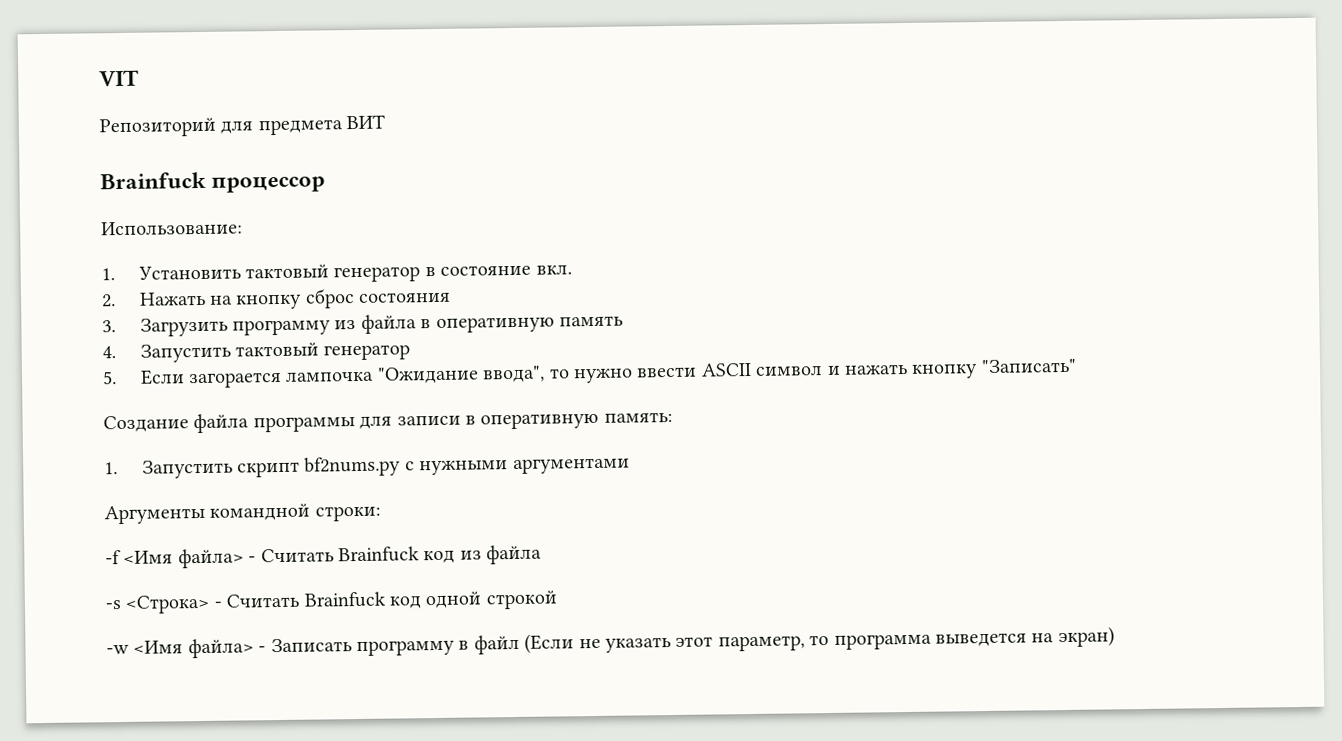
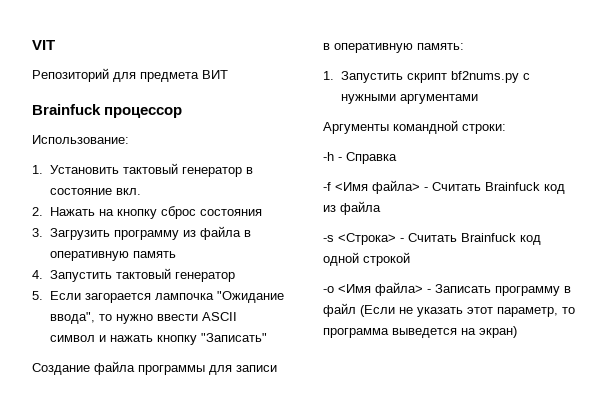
+ -h - Справка
- -w <Имя файла> - Записать программу в файл (Если не указать этот параметр, то программа выведется на экран)
+ -o <Имя файла> - Записать программу в файл (Если не указать этот параметр, то программа выведется на экран)

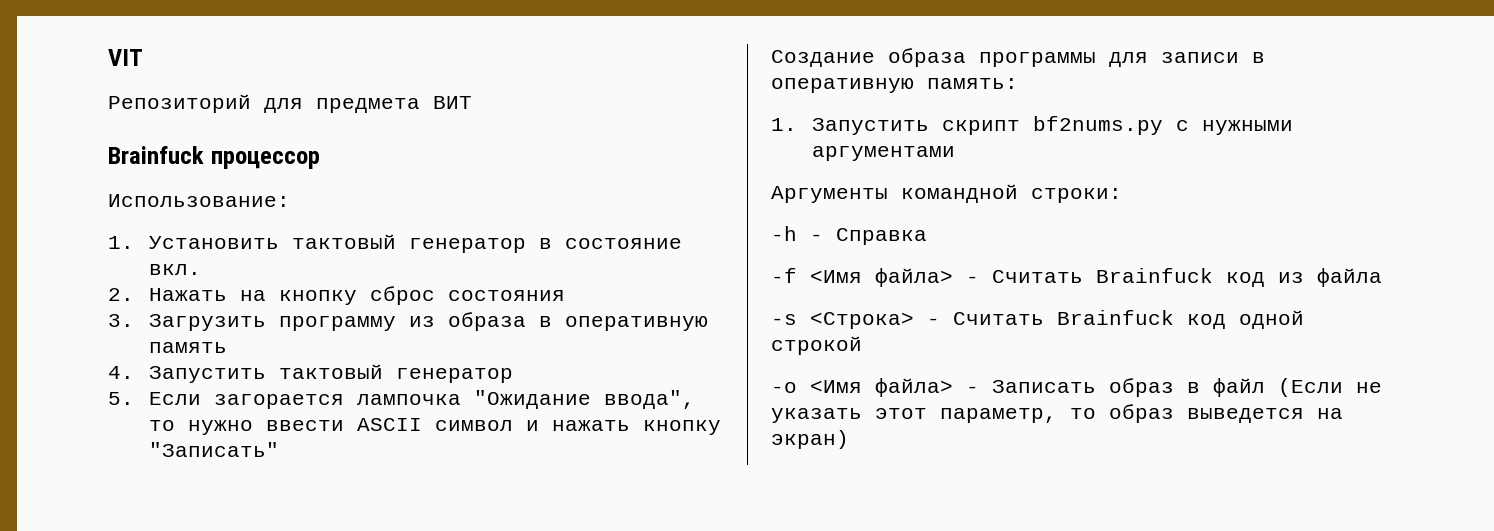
- 3. Загрузить программу из файла в оперативную память
+ 3. Загрузить программу из образа в оперативную память
- Создание файла программы для записи в оперативную память:
+ Создание образа программы для записи в оперативную память:
- -o <Имя файла> - Записать программу в файл (Если не указать этот параметр, то программа выведется на экран)
+ -o <Имя файла> - Записать образ в файл (Если не указать этот параметр, то образ выведется на экран)

